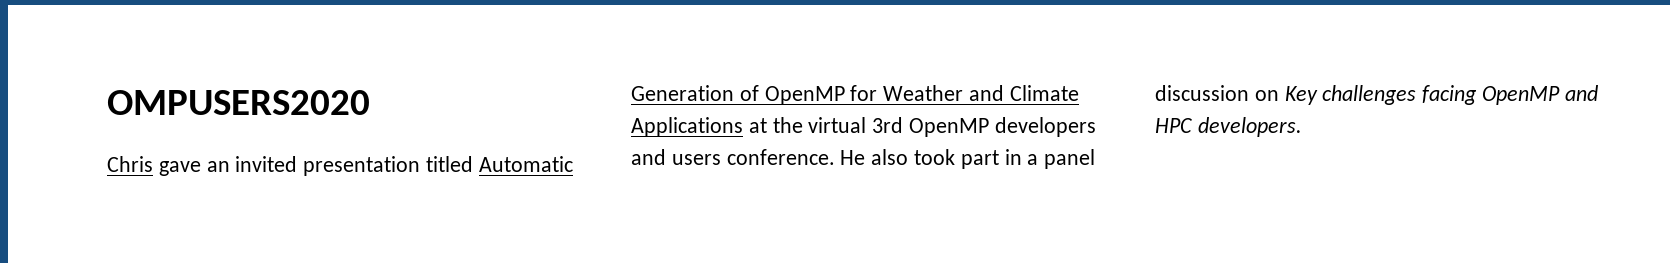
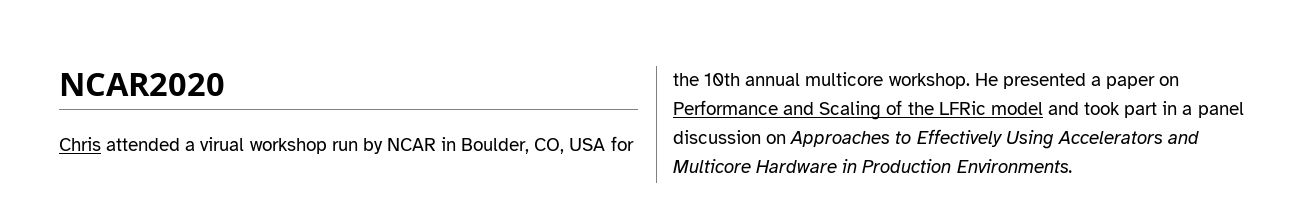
- OMPUSERS2020
+ NCAR2020
- Chris gave an invited presentation titled Automatic Generation of OpenMP for Weather and Climate Applications at the virtual 3rd OpenMP developers and users conference. He also took part in a panel discussion on Key challenges facing OpenMP and HPC developers.
+ Chris attended a virual workshop run by NCAR in Boulder, CO, USA for the 10th annual multicore workshop. He presented a paper on Performance and Scaling of the LFRic model and took part in a panel discussion on Approaches to Effectively Using Accelerators and Multicore Hardware in Production Environments.

